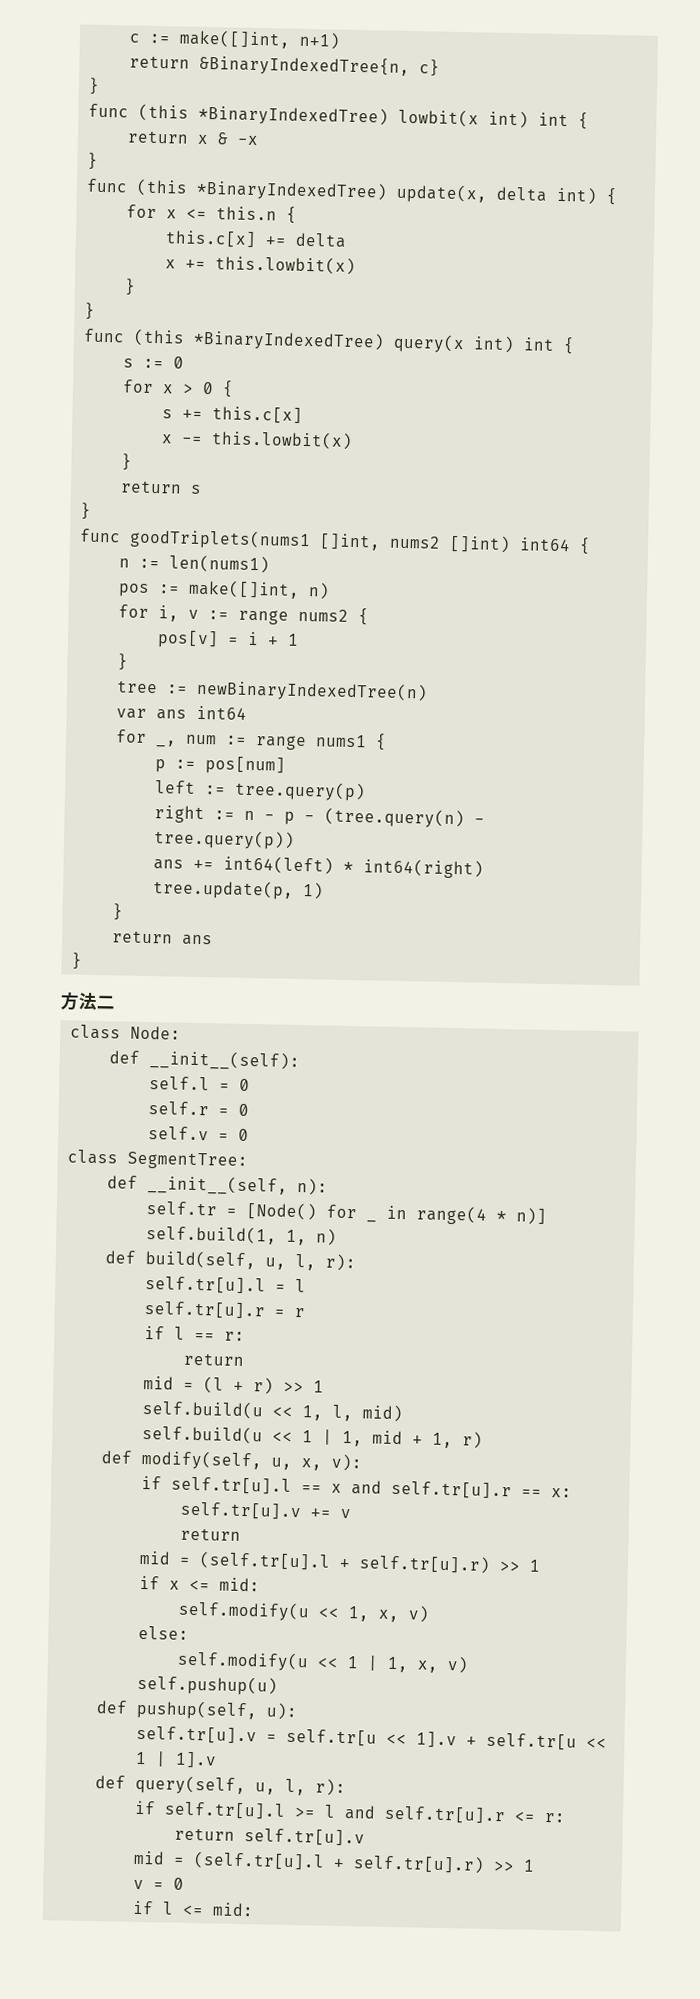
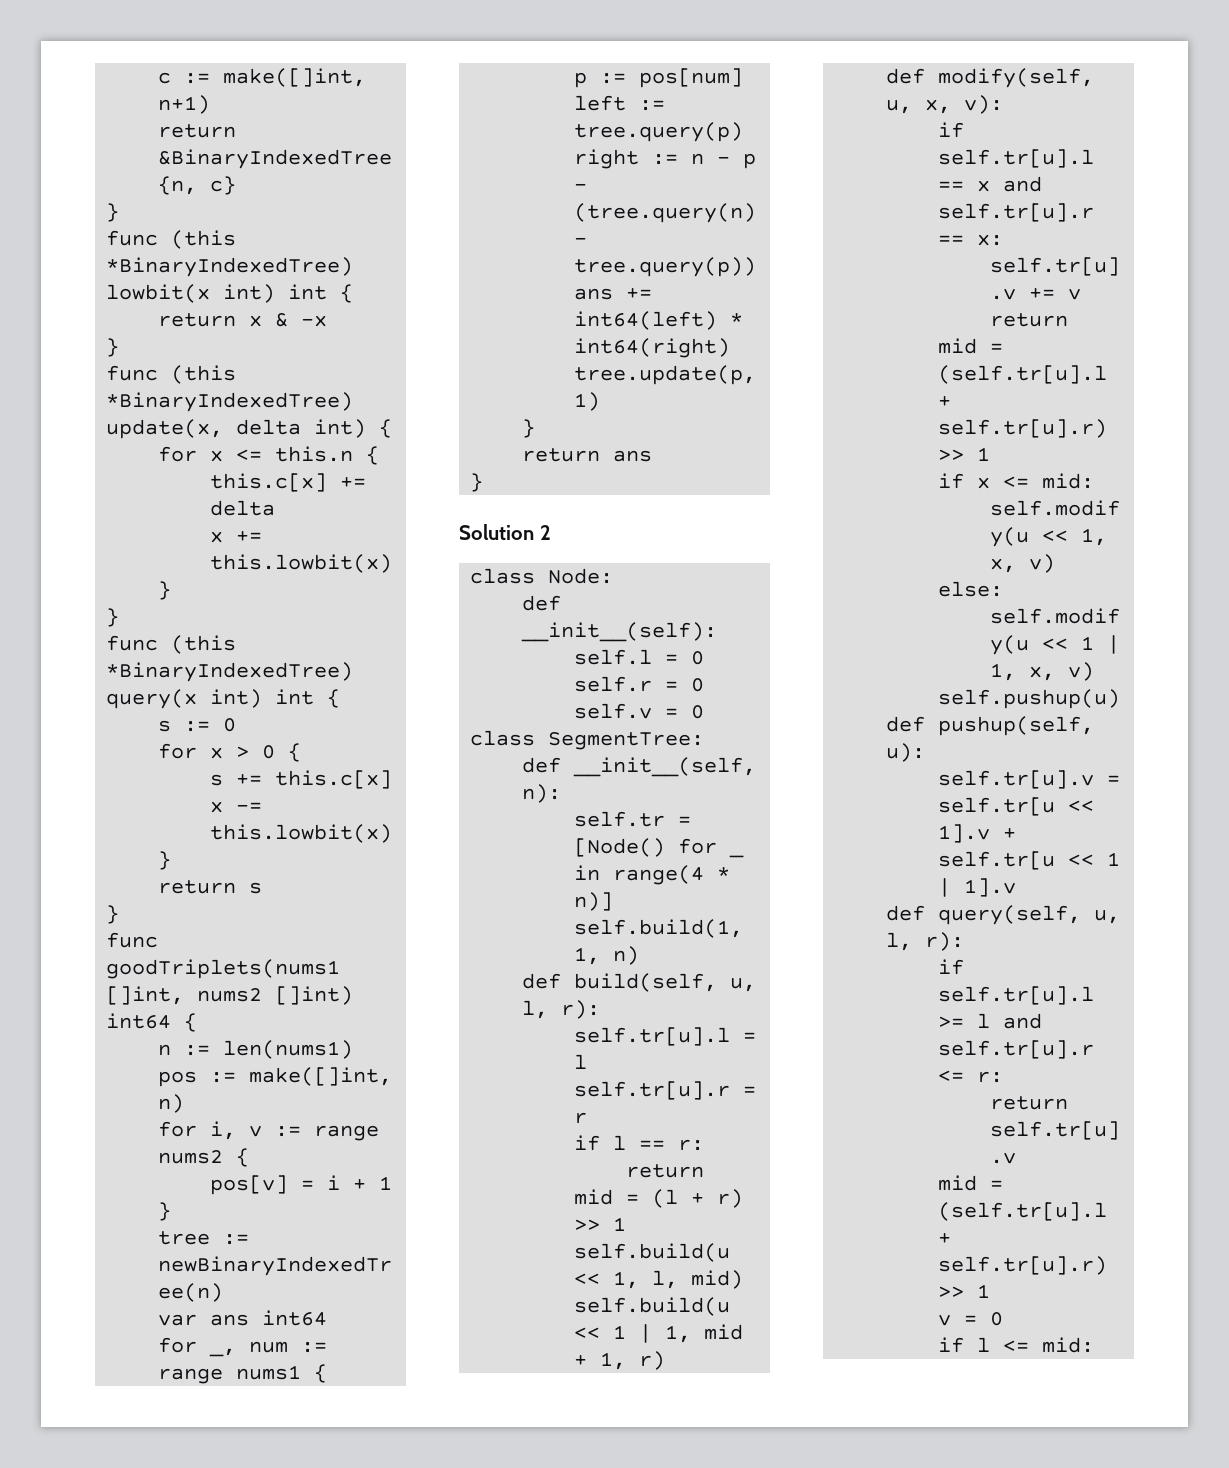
- 方法二
+ Solution 2

